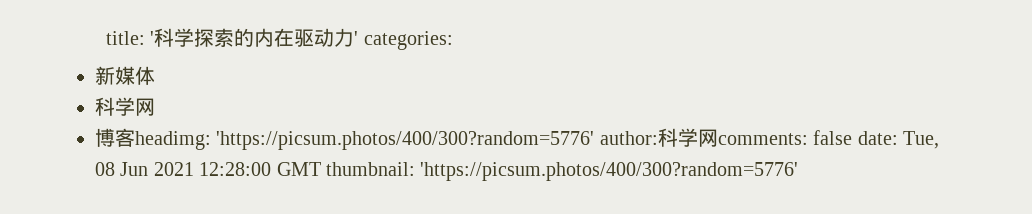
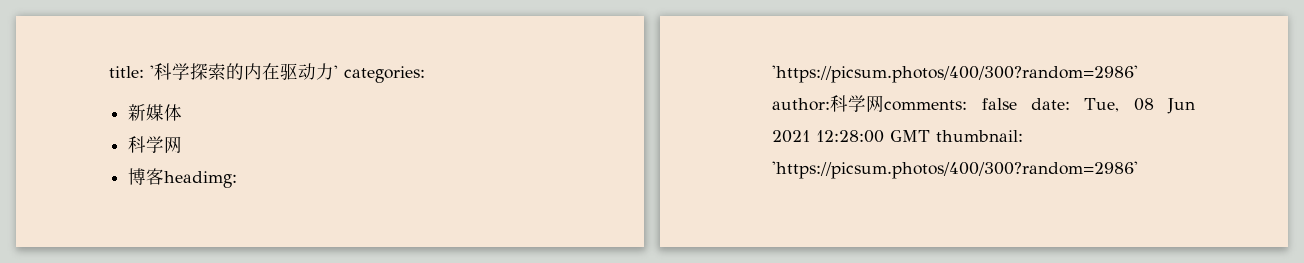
- 博客headimg: 'https://picsum.photos/400/300?random=5776' author:科学网comments: false date: Tue, 08 Jun 2021 12:28:00 GMT thumbnail: 'https://picsum.photos/400/300?random=5776'
+ 博客headimg: 'https://picsum.photos/400/300?random=2986' author:科学网comments: false date: Tue, 08 Jun 2021 12:28:00 GMT thumbnail: 'https://picsum.photos/400/300?random=2986'

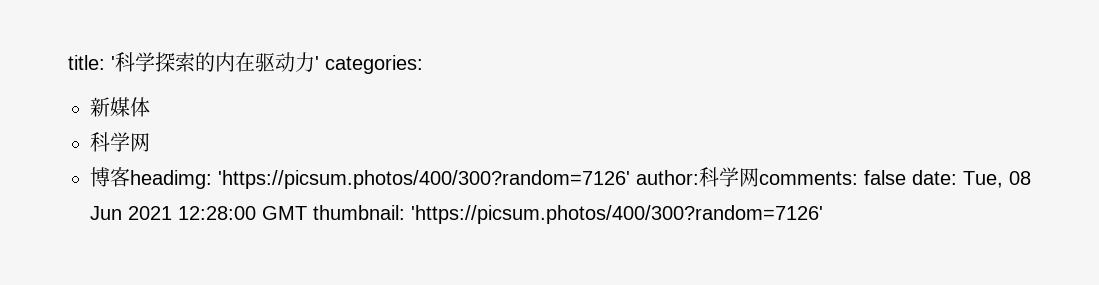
- 博客headimg: 'https://picsum.photos/400/300?random=2986' author:科学网comments: false date: Tue, 08 Jun 2021 12:28:00 GMT thumbnail: 'https://picsum.photos/400/300?random=2986'
+ 博客headimg: 'https://picsum.photos/400/300?random=7126' author:科学网comments: false date: Tue, 08 Jun 2021 12:28:00 GMT thumbnail: 'https://picsum.photos/400/300?random=7126'

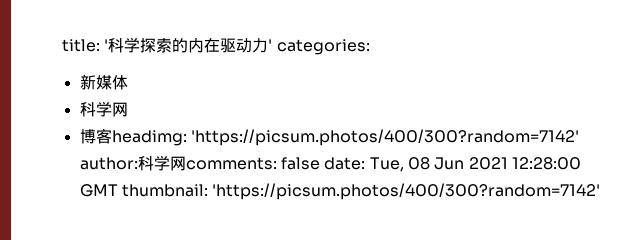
- 博客headimg: 'https://picsum.photos/400/300?random=7126' author:科学网comments: false date: Tue, 08 Jun 2021 12:28:00 GMT thumbnail: 'https://picsum.photos/400/300?random=7126'
+ 博客headimg: 'https://picsum.photos/400/300?random=7142' author:科学网comments: false date: Tue, 08 Jun 2021 12:28:00 GMT thumbnail: 'https://picsum.photos/400/300?random=7142'

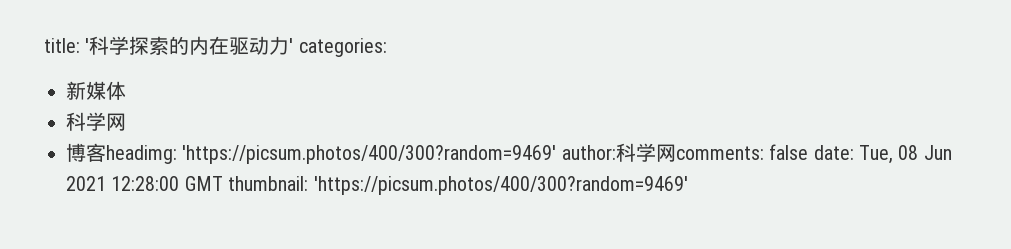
- 博客headimg: 'https://picsum.photos/400/300?random=7142' author:科学网comments: false date: Tue, 08 Jun 2021 12:28:00 GMT thumbnail: 'https://picsum.photos/400/300?random=7142'
+ 博客headimg: 'https://picsum.photos/400/300?random=9469' author:科学网comments: false date: Tue, 08 Jun 2021 12:28:00 GMT thumbnail: 'https://picsum.photos/400/300?random=9469'

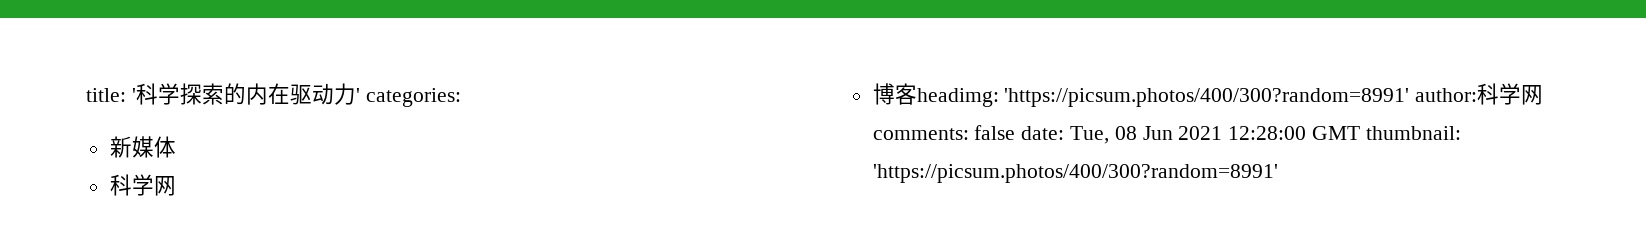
- 博客headimg: 'https://picsum.photos/400/300?random=9469' author:科学网comments: false date: Tue, 08 Jun 2021 12:28:00 GMT thumbnail: 'https://picsum.photos/400/300?random=9469'
+ 博客headimg: 'https://picsum.photos/400/300?random=8991' author:科学网comments: false date: Tue, 08 Jun 2021 12:28:00 GMT thumbnail: 'https://picsum.photos/400/300?random=8991'

